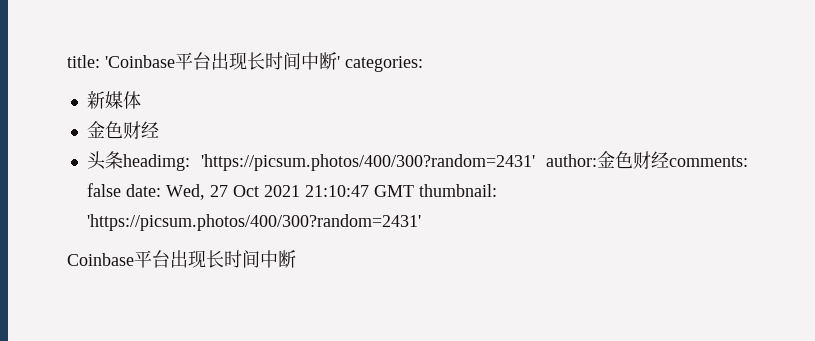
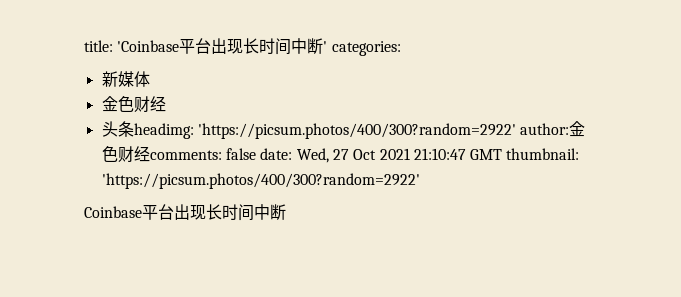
- 头条headimg: 'https://picsum.photos/400/300?random=2431' author:金色财经comments: false date: Wed, 27 Oct 2021 21:10:47 GMT thumbnail: 'https://picsum.photos/400/300?random=2431'
+ 头条headimg: 'https://picsum.photos/400/300?random=2922' author:金色财经comments: false date: Wed, 27 Oct 2021 21:10:47 GMT thumbnail: 'https://picsum.photos/400/300?random=2922'

